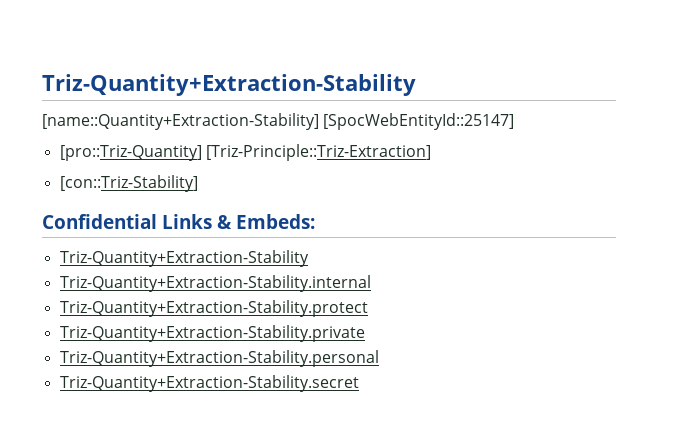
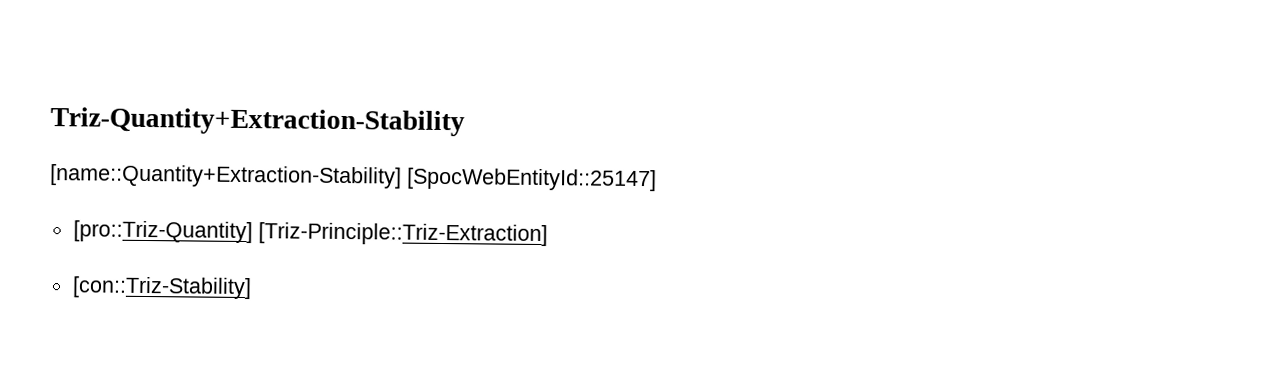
- Confidential Links & Embeds:
- Triz-Quantity+Extraction-Stability
- Triz-Quantity+Extraction-Stability.internal
- Triz-Quantity+Extraction-Stability.protect
- Triz-Quantity+Extraction-Stability.private
- Triz-Quantity+Extraction-Stability.personal
- Triz-Quantity+Extraction-Stability.secret

